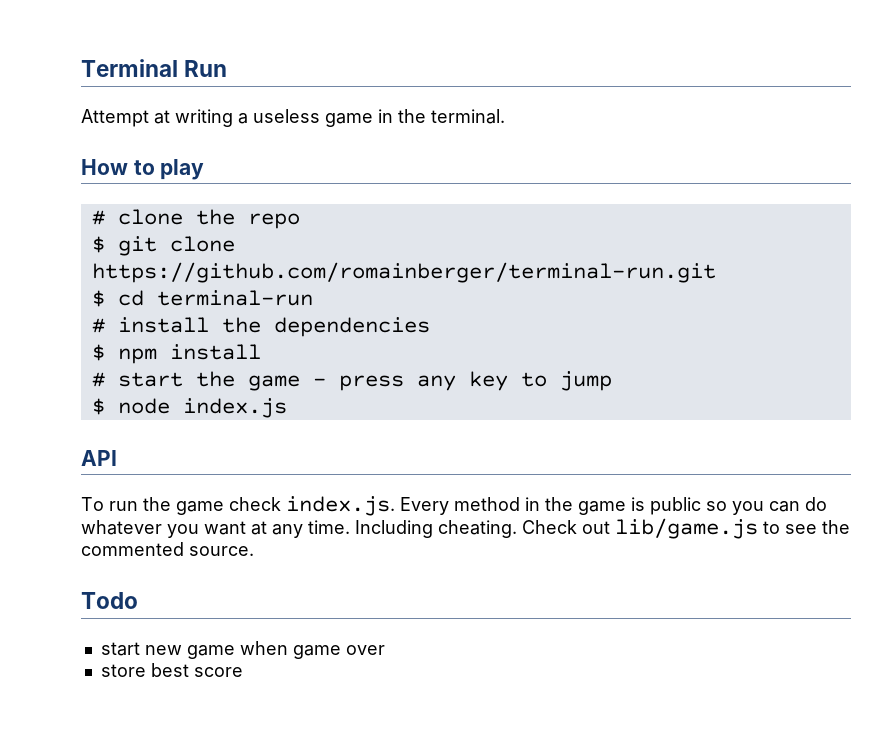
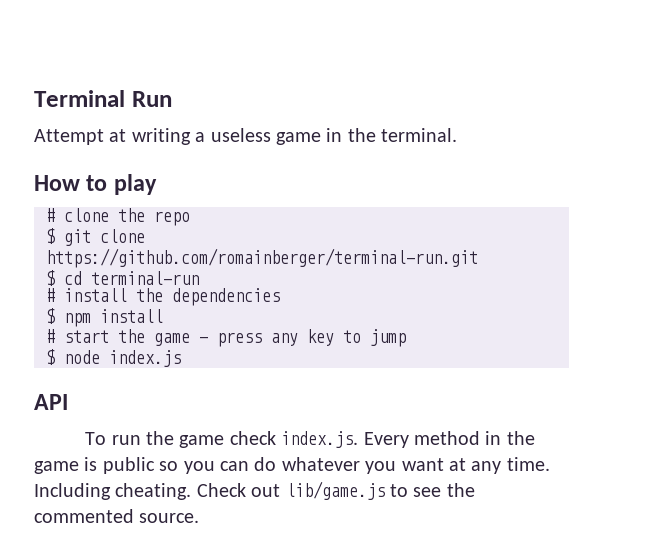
- Todo
- start new game when game over
- store best score

